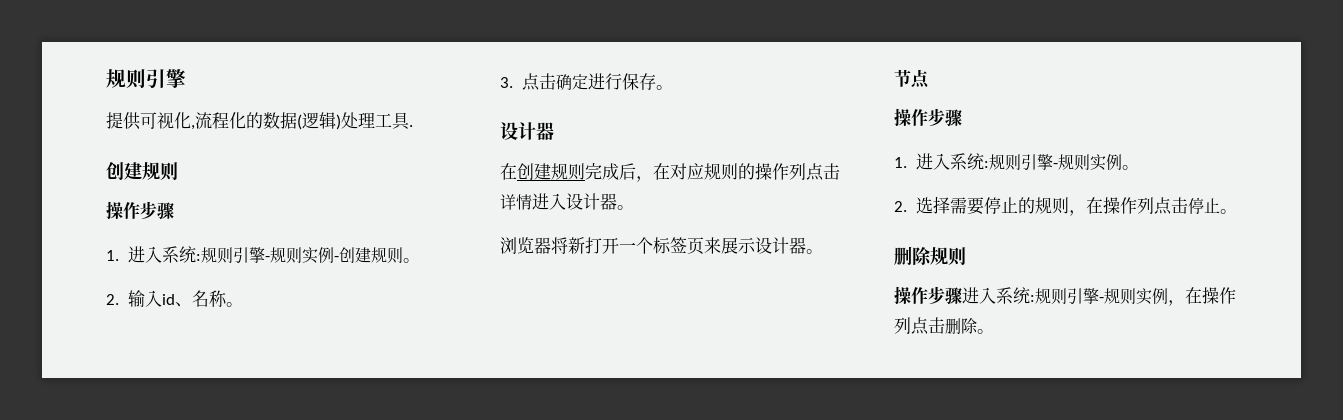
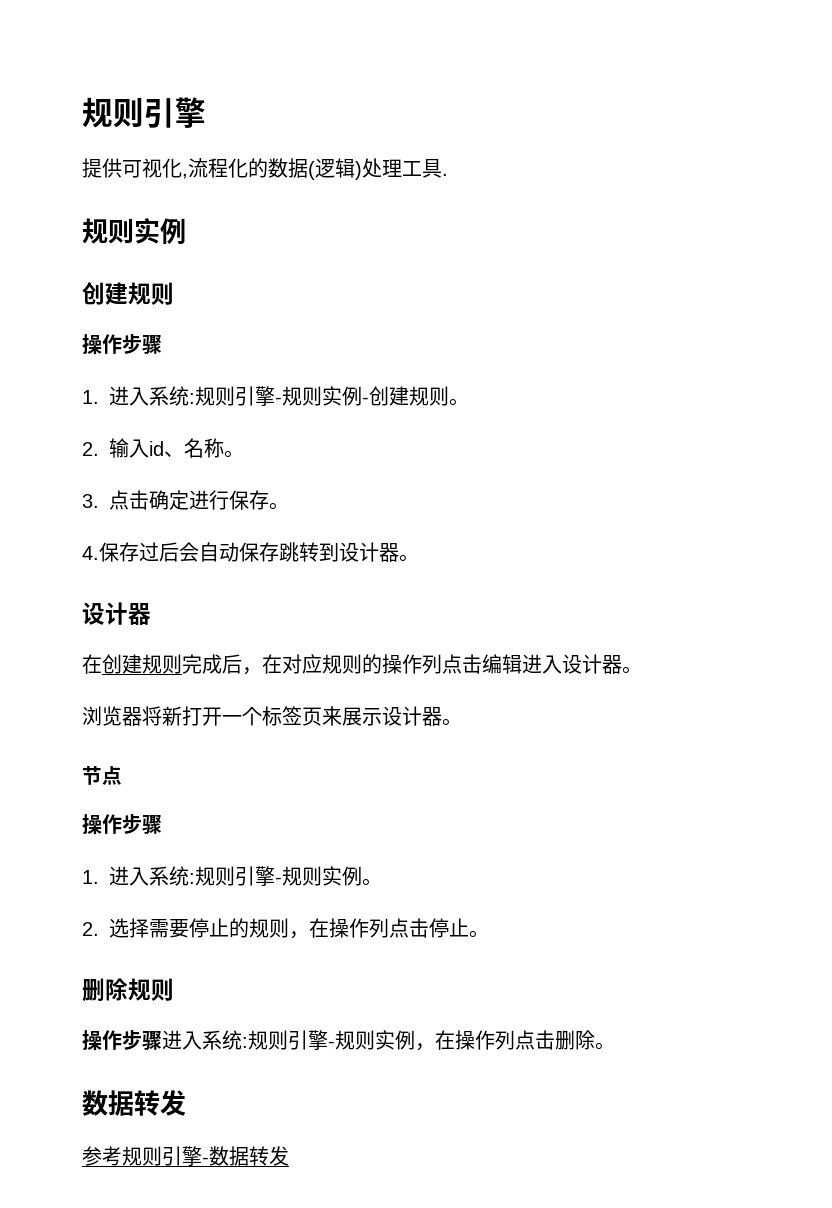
  提供可视化,流程化的数据(逻辑)处理工具.
+ 规则实例
+ 4.保存过后会自动保存跳转到设计器。
- 在创建规则完成后，在对应规则的操作列点击详情进入设计器。
+ 在创建规则完成后，在对应规则的操作列点击编辑进入设计器。
  操作步骤进入系统:规则引擎-规则实例，在操作列点击删除。
+ 数据转发
+ 参考规则引擎-数据转发

